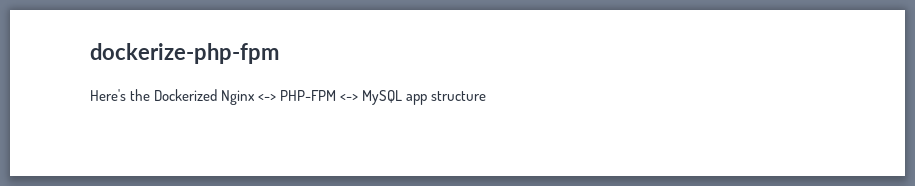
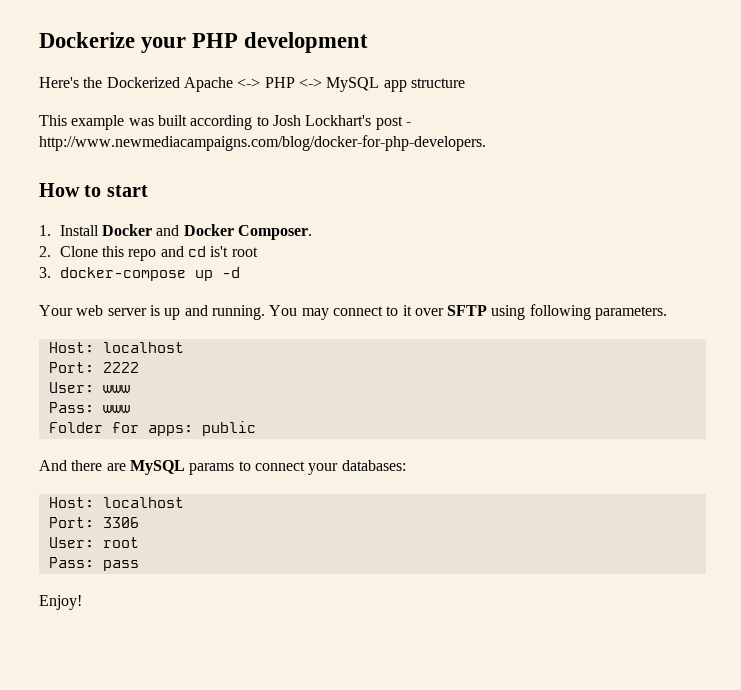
- dockerize-php-fpm
+ Dockerize your PHP development
- Here's the Dockerized Nginx <-> PHP-FPM <-> MySQL app structure
+ Here's the Dockerized Apache <-> PHP <-> MySQL app structure
+ This example was built according to Josh Lockhart's post - http://www.newmediacampaigns.com/blog/docker-for-php-developers.
+ How to start
+ 1. Install Docker and Docker Composer.
+ 2. Clone this repo and cd is't root
+ 3. docker-compose up -d
+ Your web server is up and running. You may connect to it over SFTP using following parameters.
+ Host: localhost
+ Port: 2222
+ User: www
+ Pass: www
+ Folder for apps: public
+ And there are MySQL params to connect your databases:
+ Host: localhost
+ Port: 3306
+ User: root
+ Pass: pass
+ Enjoy!

